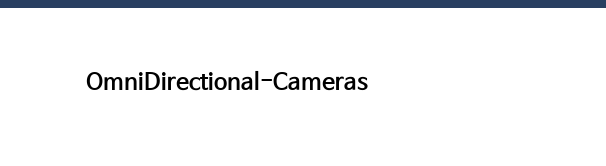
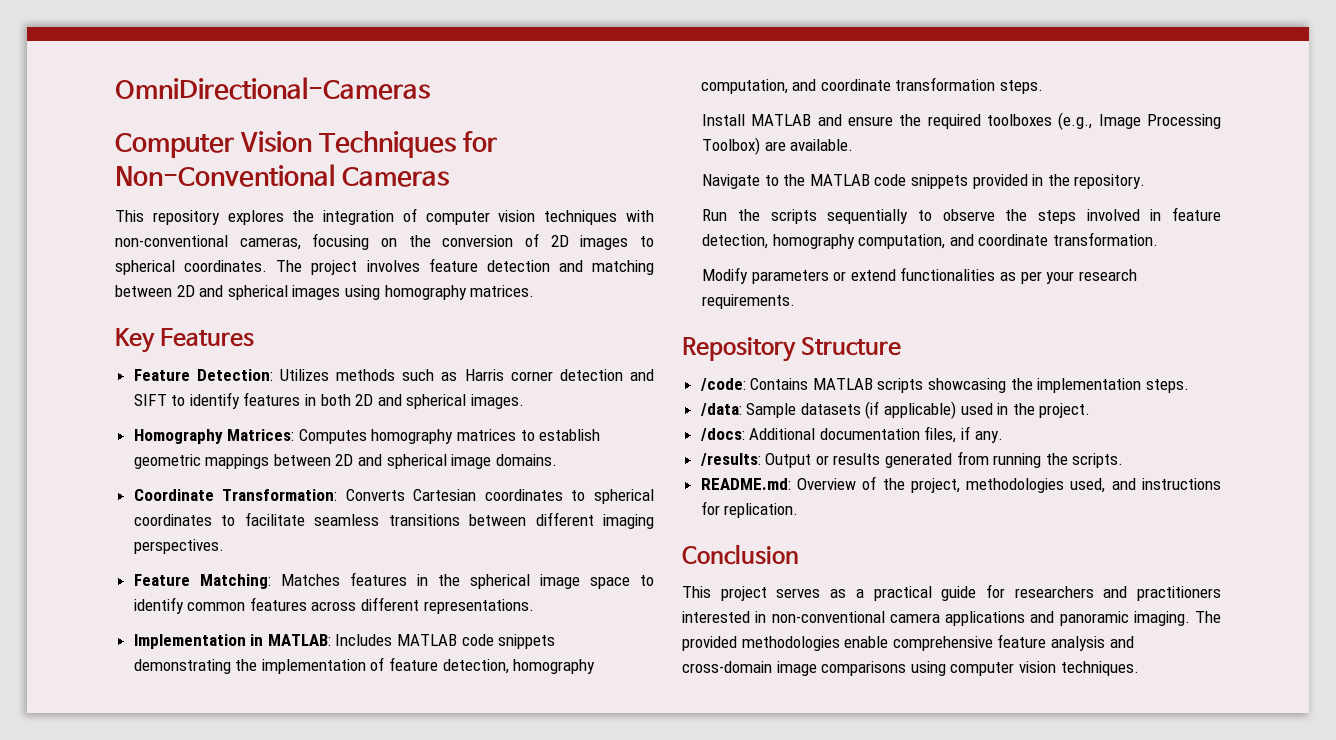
+ Computer Vision Techniques for Non-Conventional Cameras
+ This repository explores the integration of computer vision techniques with non-conventional cameras, focusing on the conversion of 2D images to spherical coordinates. The project involves feature detection and matching between 2D and spherical images using homography matrices.
+ Key Features
+ Feature Detection: Utilizes methods such as Harris corner detection and SIFT to identify features in both 2D and spherical images.
+ Homography Matrices: Computes homography matrices to establish geometric mappings between 2D and spherical image domains.
+ Coordinate Transformation: Converts Cartesian coordinates to spherical coordinates to facilitate seamless transitions between different imaging perspectives.
+ Feature Matching: Matches features in the spherical image space to identify common features across different representations.
+ Implementation in MATLAB: Includes MATLAB code snippets demonstrating the implementation of feature detection, homography computation, and coordinate transformation steps.
+ Install MATLAB and ensure the required toolboxes (e.g., Image Processing Toolbox) are available.
+ Navigate to the MATLAB code snippets provided in the repository.
+ Run the scripts sequentially to observe the steps involved in feature detection, homography computation, and coordinate transformation.
+ Modify parameters or extend functionalities as per your research requirements.
+ Repository Structure
+ /code: Contains MATLAB scripts showcasing the implementation steps.
+ /data: Sample datasets (if applicable) used in the project.
+ /docs: Additional documentation files, if any.
+ /results: Output or results generated from running the scripts.
+ README.md: Overview of the project, methodologies used, and instructions for replication.
+ Conclusion
+ This project serves as a practical guide for researchers and practitioners interested in non-conventional camera applications and panoramic imaging. The provided methodologies enable comprehensive feature analysis and cross-domain image comparisons using computer vision techniques.

